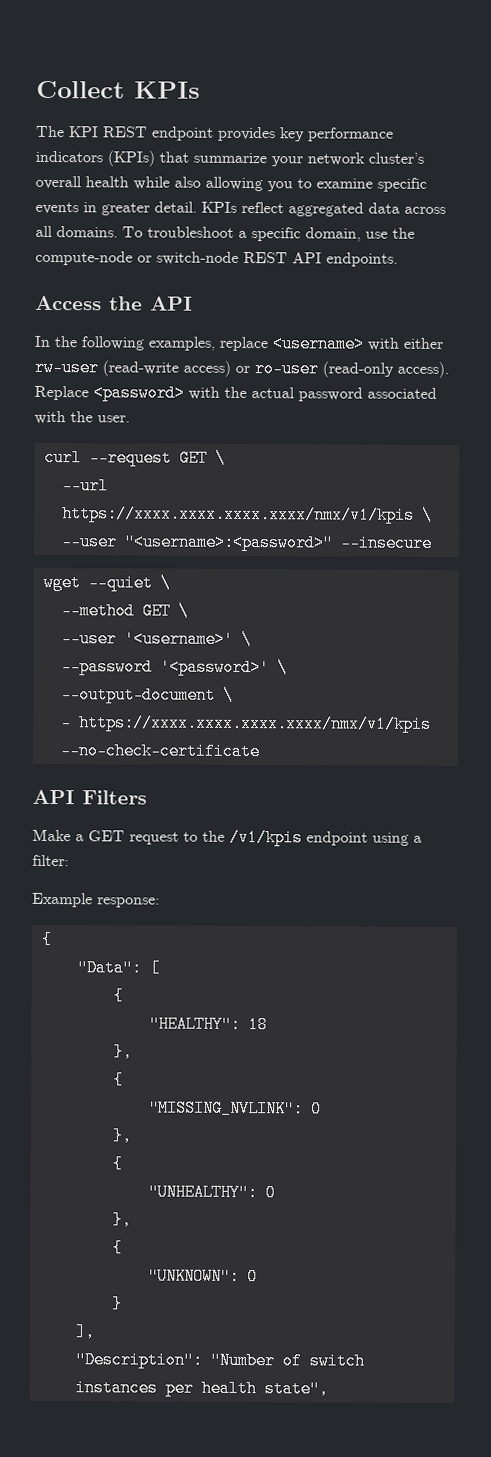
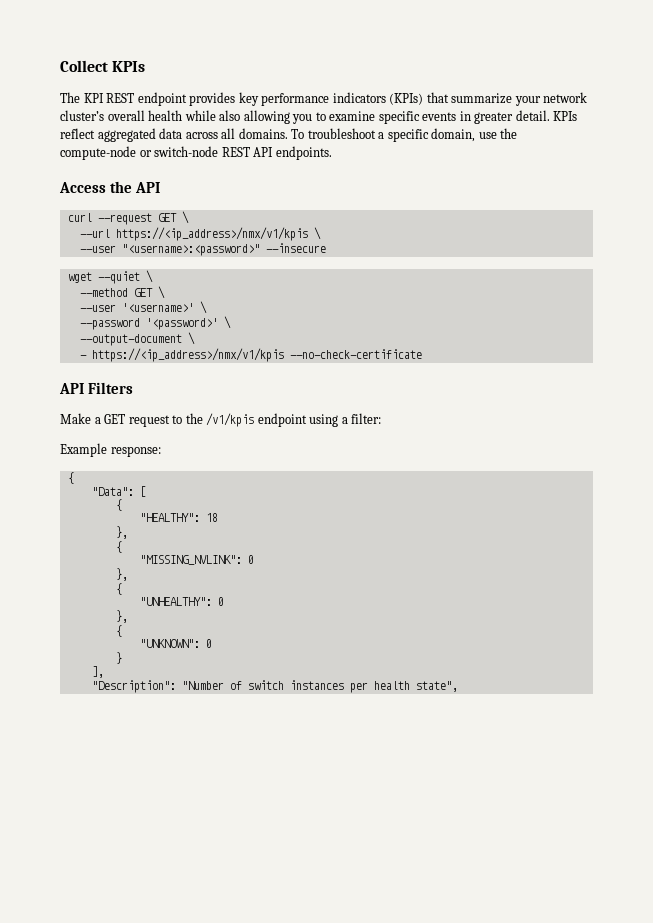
- In the following examples, replace <username> with either rw-user (read-write access) or ro-user (read-only access). Replace <password> with the actual password associated with the user.
- --url https://xxxx.xxxx.xxxx.xxxx/nmx/v1/kpis \
+ --url https://<ip_address>/nmx/v1/kpis \
- - https://xxxx.xxxx.xxxx.xxxx/nmx/v1/kpis --no-check-certificate
+ - https://<ip_address>/nmx/v1/kpis --no-check-certificate

